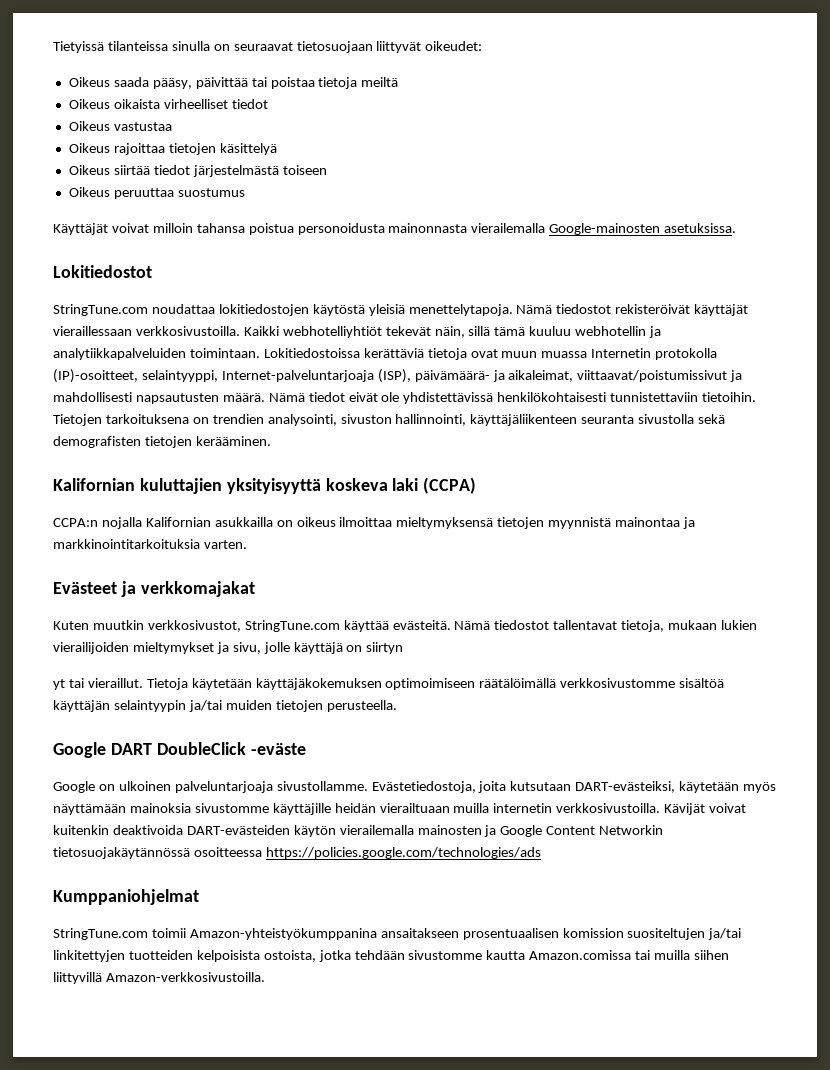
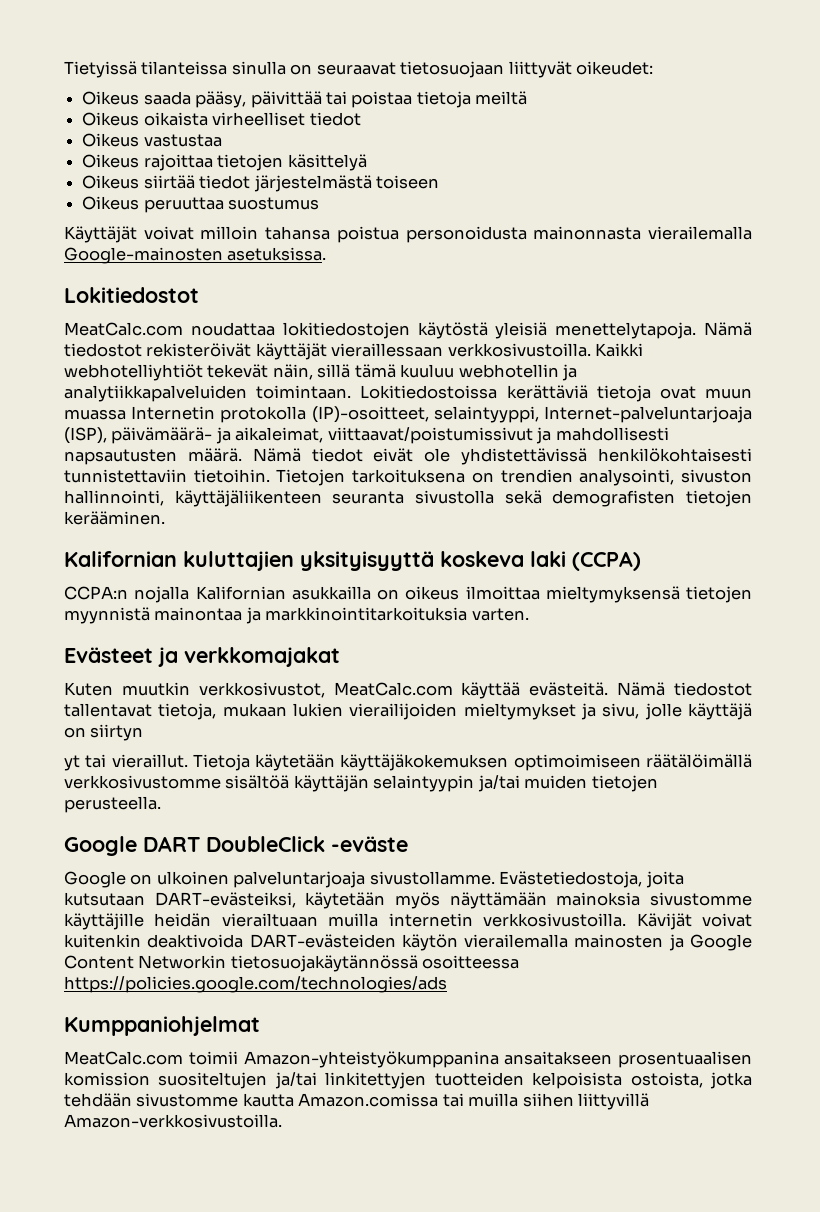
- StringTune.com noudattaa lokitiedostojen käytöstä yleisiä menettelytapoja.
+ MeatCalc.com noudattaa lokitiedostojen käytöstä yleisiä menettelytapoja.
- Kuten muutkin verkkosivustot, StringTune.com käyttää evästeitä.
+ Kuten muutkin verkkosivustot, MeatCalc.com käyttää evästeitä.
- StringTune.com toimii Amazon-yhteistyökumppanina ansaitakseen prosentuaalisen komission suositeltujen ja/tai linkitettyjen tuotteiden kelpoisista ostoista, jotka tehdään sivustomme kautta Amazon.comissa tai muilla siihen liittyvillä Amazon-verkkosivustoilla.
+ MeatCalc.com toimii Amazon-yhteistyökumppanina ansaitakseen prosentuaalisen komission suositeltujen ja/tai linkitettyjen tuotteiden kelpoisista ostoista, jotka tehdään sivustomme kautta Amazon.comissa tai muilla siihen liittyvillä Amazon-verkkosivustoilla.

